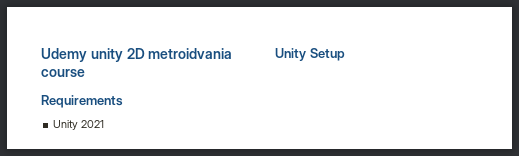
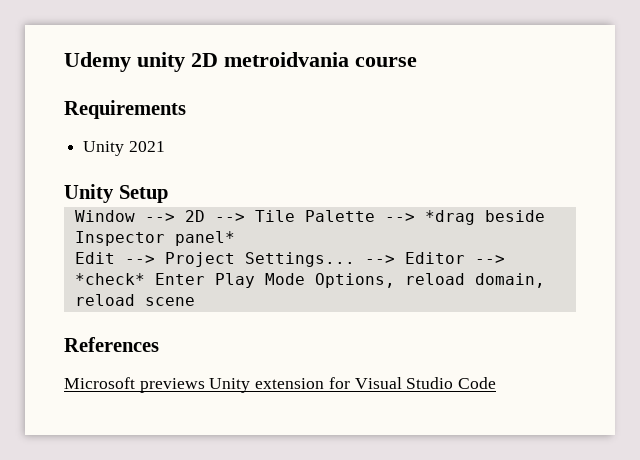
+ Window --> 2D --> Tile Palette --> *drag beside Inspector panel*
+ Edit --> Project Settings... --> Editor --> *check* Enter Play Mode Options, reload domain, reload scene
+ References
+ Microsoft previews Unity extension for Visual Studio Code

